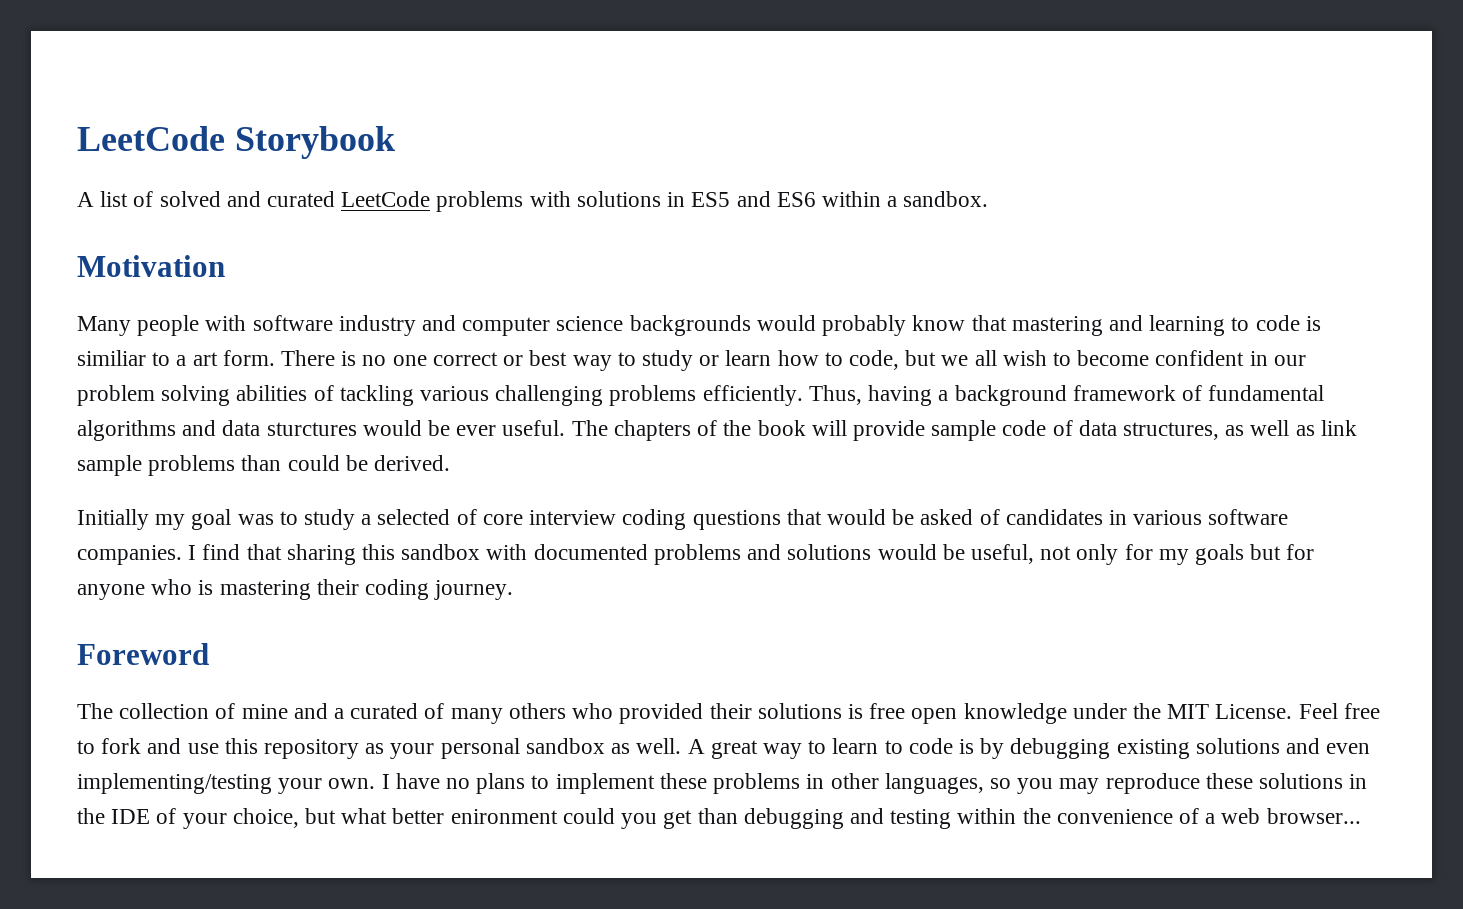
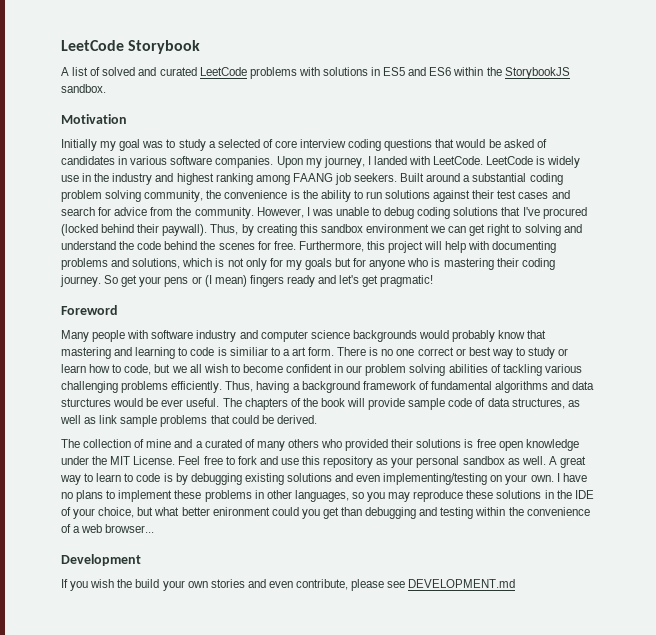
- A list of solved and curated LeetCode problems with solutions in ES5 and ES6 within a sandbox.
+ A list of solved and curated LeetCode problems with solutions in ES5 and ES6 within the StorybookJS sandbox.
+ Initially my goal was to study a selected of core interview coding questions that would be asked of candidates in various software companies. Upon my journey, I landed with LeetCode. LeetCode is widely use in the industry and highest ranking among FAANG job seekers. Built around a substantial coding problem solving community, the convenience is the ability to run solutions against their test cases and search for advice from the community. However, I was unable to debug coding solutions that I've procured (locked behind their paywall). Thus, by creating this sandbox environment we can get right to solving and understand the code behind the scenes for free. Furthermore, this project will help with documenting problems and solutions, which is not only for my goals but for anyone who is mastering their coding journey. So get your pens or (I mean) fingers ready and let's get pragmatic!
+ Foreword
- The chapters of the book will provide sample code of data structures, as well as link sample problems than could be derived.
+ The chapters of the book will provide sample code of data structures, as well as link sample problems that could be derived.
- Initially my goal was to study a selected of core interview coding questions that would be asked of candidates in various software companies. I find that sharing this sandbox with documented problems and solutions would be useful, not only for my goals but for anyone who is mastering their coding journey.
- Foreword
- A great way to learn to code is by debugging existing solutions and even implementing/testing your own.
+ A great way to learn to code is by debugging existing solutions and even implementing/testing on your own.
+ Development
+ If you wish the build your own stories and even contribute, please see DEVELOPMENT.md

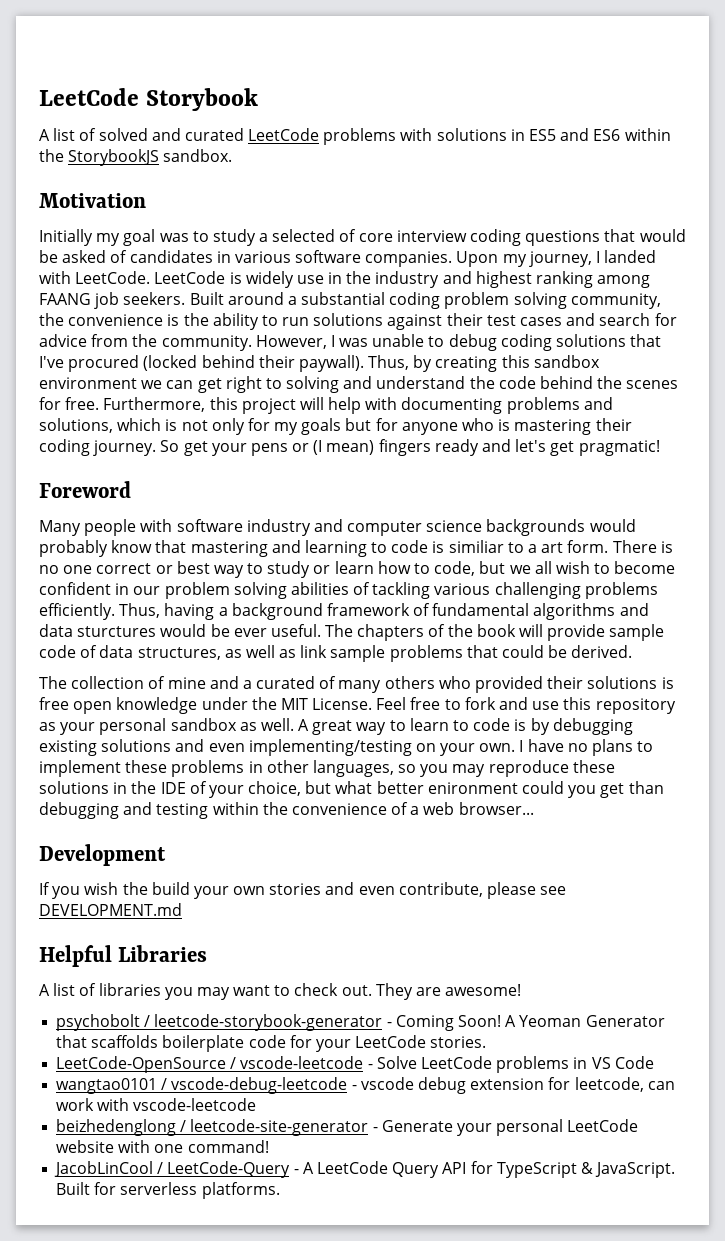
+ Helpful Libraries
+ A list of libraries you may want to check out. They are awesome!
+ psychobolt / leetcode-storybook-generator - Coming Soon! A Yeoman Generator that scaffolds boilerplate code for your LeetCode stories.
+ LeetCode-OpenSource / vscode-leetcode - Solve LeetCode problems in VS Code
+ wangtao0101 / vscode-debug-leetcode - vscode debug extension for leetcode, can work with vscode-leetcode
+ beizhedenglong / leetcode-site-generator - Generate your personal LeetCode website with one command!
+ JacobLinCool / LeetCode-Query - A LeetCode Query API for TypeScript & JavaScript. Built for serverless platforms.

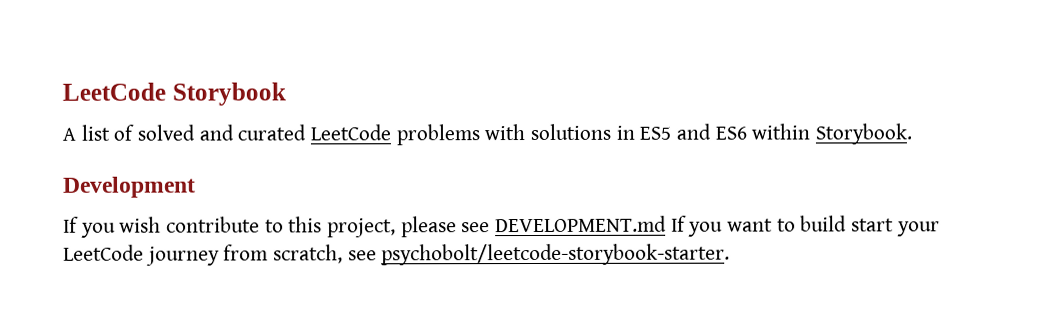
- A list of solved and curated LeetCode problems with solutions in ES5 and ES6 within the StorybookJS sandbox.
- Motivation
- Initially my goal was to study a selected of core interview coding questions that would be asked of candidates in various software companies. Upon my journey, I landed with LeetCode. LeetCode is widely use in the industry and highest ranking among FAANG job seekers. Built around a substantial coding problem solving community, the convenience is the ability to run solutions against their test cases and search for advice from the community. However, I was unable to debug coding solutions that I've procured (locked behind their paywall). Thus, by creating this sandbox environment we can get right to solving and understand the code behind the scenes for free. Furthermore, this project will help with documenting problems and solutions, which is not only for my goals but for anyone who is mastering their coding journey. So get your pens or (I mean) fingers ready and let's get pragmatic!
- Foreword
- Many people with software industry and computer science backgrounds would probably know that mastering and learning to code is similiar to a art form. There is no one correct or best way to study or learn how to code, but we all wish to become confident in our problem solving abilities of tackling various challenging problems efficiently. Thus, having a background framework of fundamental algorithms and data sturctures would be ever useful. The chapters of the book will provide sample code of data structures, as well as link sample problems that could be derived.
- The collection of mine and a curated of many others who provided their solutions is free open knowledge under the MIT License. Feel free to fork and use this repository as your personal sandbox as well. A great way to learn to code is by debugging existing solutions and even implementing/testing on your own. I have no plans to implement these problems in other languages, so you may reproduce these solutions in the IDE of your choice, but what better enironment could you get than debugging and testing within the convenience of a web browser...
+ A list of solved and curated LeetCode problems with solutions in ES5 and ES6 within Storybook.
  Development
- If you wish the build your own stories and even contribute, please see DEVELOPMENT.md
- Helpful Libraries
- A list of libraries you may want to check out. They are awesome!
- psychobolt / leetcode-storybook-generator - Coming Soon! A Yeoman Generator that scaffolds boilerplate code for your LeetCode stories.
- LeetCode-OpenSource / vscode-leetcode - Solve LeetCode problems in VS Code
- wangtao0101 / vscode-debug-leetcode - vscode debug extension for leetcode, can work with vscode-leetcode
- beizhedenglong / leetcode-site-generator - Generate your personal LeetCode website with one command!
- JacobLinCool / LeetCode-Query - A LeetCode Query API for TypeScript & JavaScript. Built for serverless platforms.
+ If you wish contribute to this project, please see DEVELOPMENT.md If you want to build start your LeetCode journey from scratch, see psychobolt/leetcode-storybook-starter.

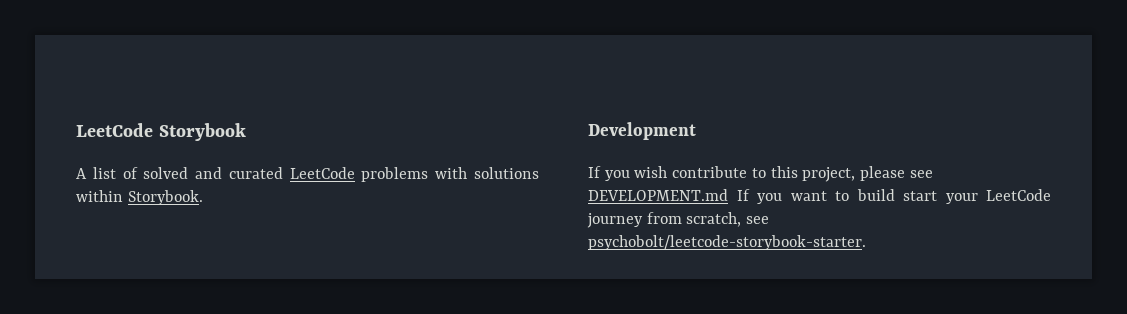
- A list of solved and curated LeetCode problems with solutions in ES5 and ES6 within Storybook.
+ A list of solved and curated LeetCode problems with solutions within Storybook.

